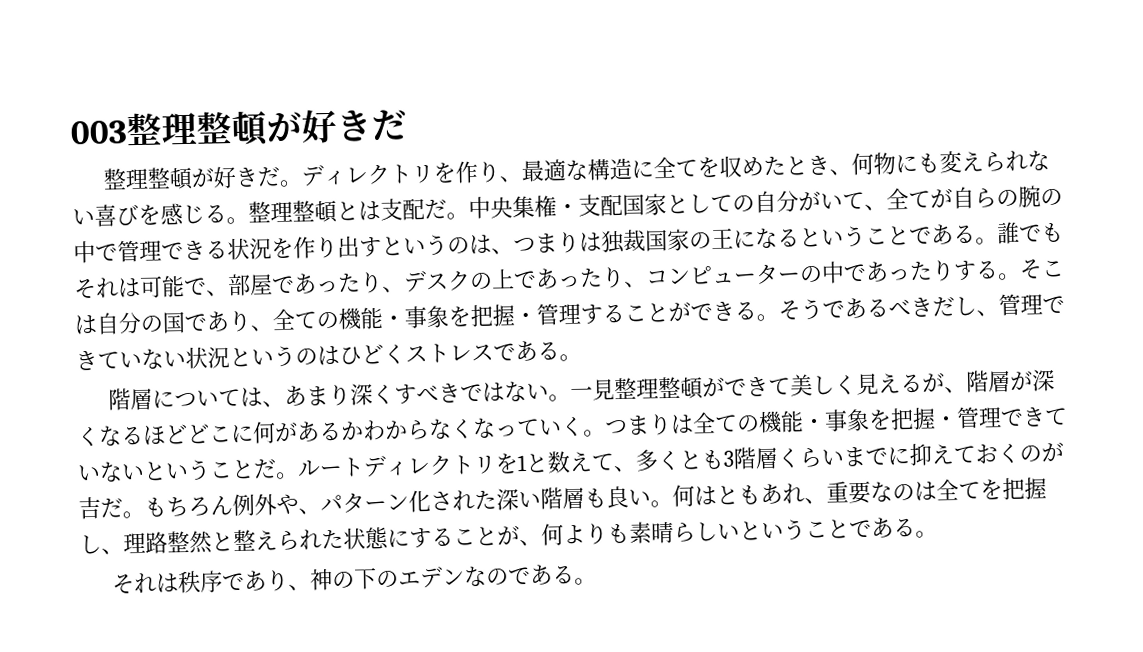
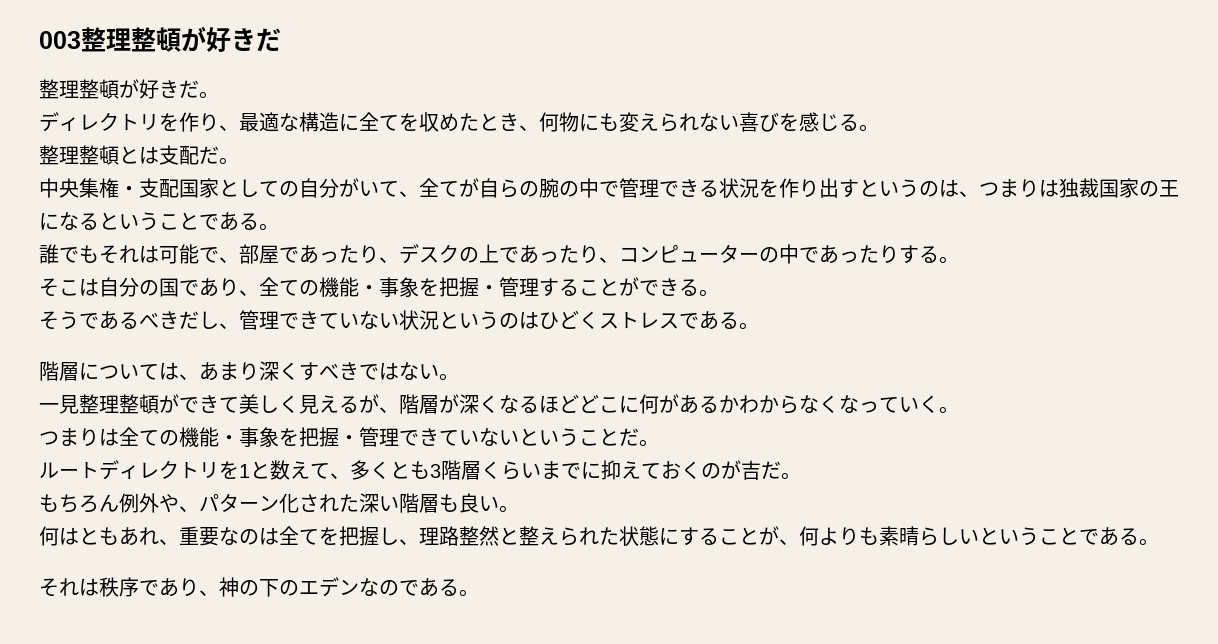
- 整理整頓が好きだ。ディレクトリを作り、最適な構造に全てを収めたとき、何物にも変えられない喜びを感じる。整理整頓とは支配だ。中央集権・支配国家としての自分がいて、全てが自らの腕の中で管理できる状況を作り出すというのは、つまりは独裁国家の王になるということである。誰でもそれは可能で、部屋であったり、デスクの上であったり、コンピューターの中であったりする。そこは自分の国であり、全ての機能・事象を把握・管理することができる。そうであるべきだし、管理できていない状況というのはひどくストレスである。
+ 整理整頓が好きだ。
+ ディレクトリを作り、最適な構造に全てを収めたとき、何物にも変えられない喜びを感じる。
+ 整理整頓とは支配だ。
+ 中央集権・支配国家としての自分がいて、全てが自らの腕の中で管理できる状況を作り出すというのは、つまりは独裁国家の王になるということである。
+ 誰でもそれは可能で、部屋であったり、デスクの上であったり、コンピューターの中であったりする。
+ そこは自分の国であり、全ての機能・事象を把握・管理することができる。
+ そうであるべきだし、管理できていない状況というのはひどくストレスである。
- 階層については、あまり深くすべきではない。一見整理整頓ができて美しく見えるが、階層が深くなるほどどこに何があるかわからなくなっていく。つまりは全ての機能・事象を把握・管理できていないということだ。ルートディレクトリを1と数えて、多くとも3階層くらいまでに抑えておくのが吉だ。もちろん例外や、パターン化された深い階層も良い。何はともあれ、重要なのは全てを把握し、理路整然と整えられた状態にすることが、何よりも素晴らしいということである。
+ 階層については、あまり深くすべきではない。
+ 一見整理整頓ができて美しく見えるが、階層が深くなるほどどこに何があるかわからなくなっていく。
+ つまりは全ての機能・事象を把握・管理できていないということだ。
+ ルートディレクトリを1と数えて、多くとも3階層くらいまでに抑えておくのが吉だ。
+ もちろん例外や、パターン化された深い階層も良い。
+ 何はともあれ、重要なのは全てを把握し、理路整然と整えられた状態にすることが、何よりも素晴らしいということである。

